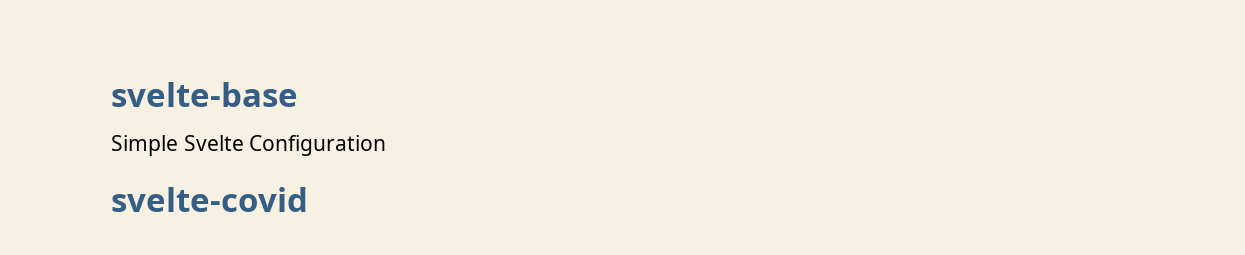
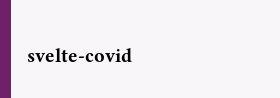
- svelte-base
- Simple Svelte Configuration

